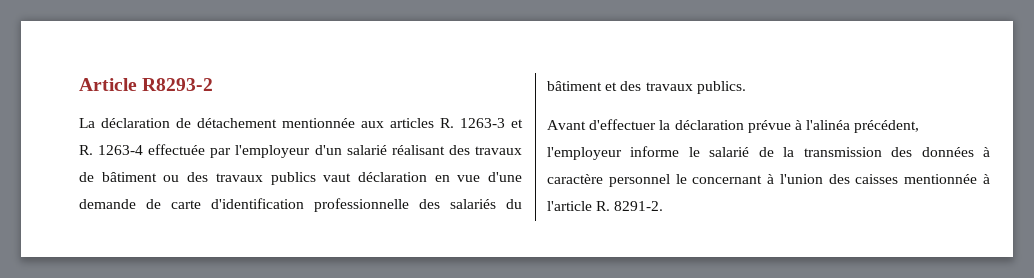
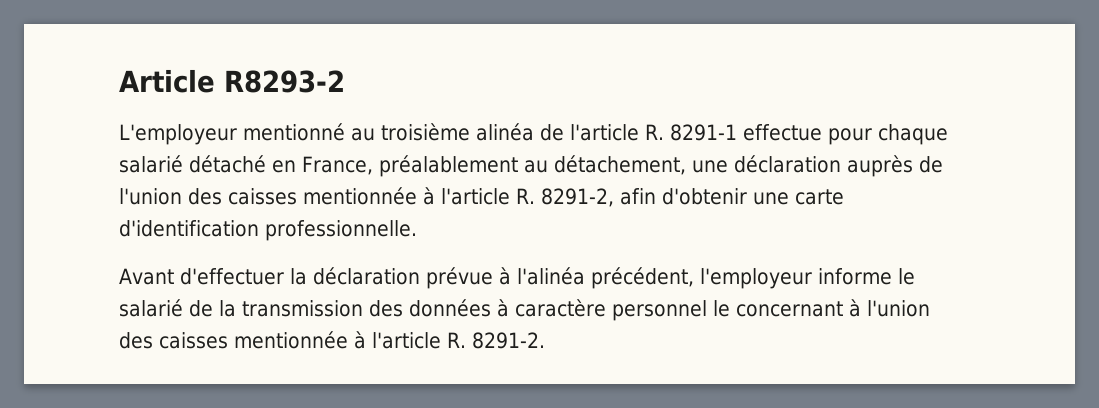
- La déclaration de détachement mentionnée aux articles R. 1263-3 et R. 1263-4 effectuée par l'employeur d'un salarié réalisant des travaux de bâtiment ou des travaux publics vaut déclaration en vue d'une demande de carte d'identification professionnelle des salariés du bâtiment et des travaux publics.
+ L'employeur mentionné au troisième alinéa de l'article R. 8291-1 effectue pour chaque salarié détaché en France, préalablement au détachement, une déclaration auprès de l'union des caisses mentionnée à l'article R. 8291-2, afin d'obtenir une carte d'identification professionnelle.

